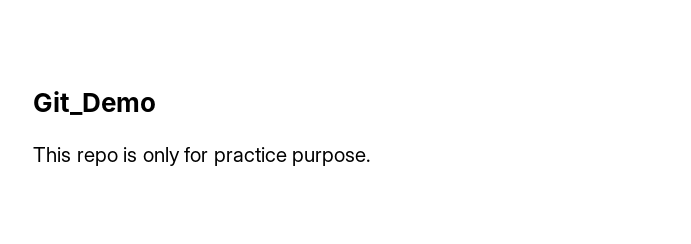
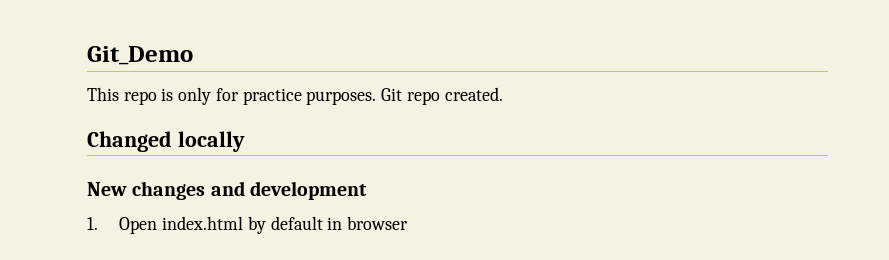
- This repo is only for practice purpose.
+ This repo is only for practice purposes. Git repo created.
+ Changed locally
+ New changes and development
+ 1. Open index.html by default in browser

